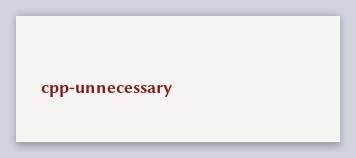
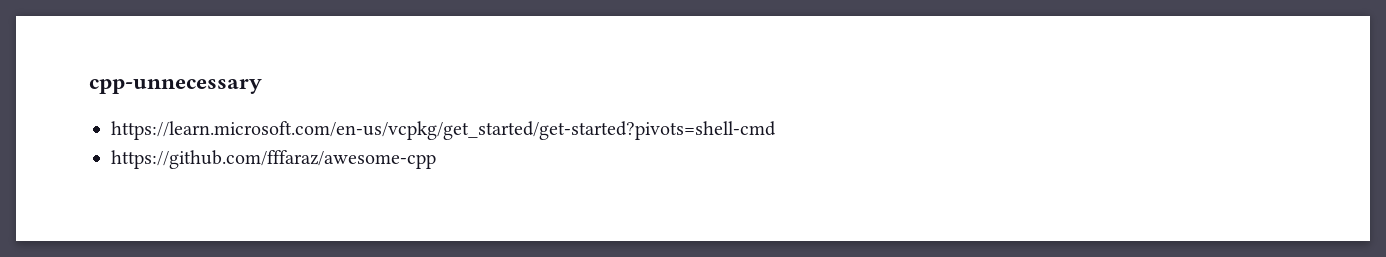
+ https://learn.microsoft.com/en-us/vcpkg/get_started/get-started?pivots=shell-cmd
+ https://github.com/fffaraz/awesome-cpp

